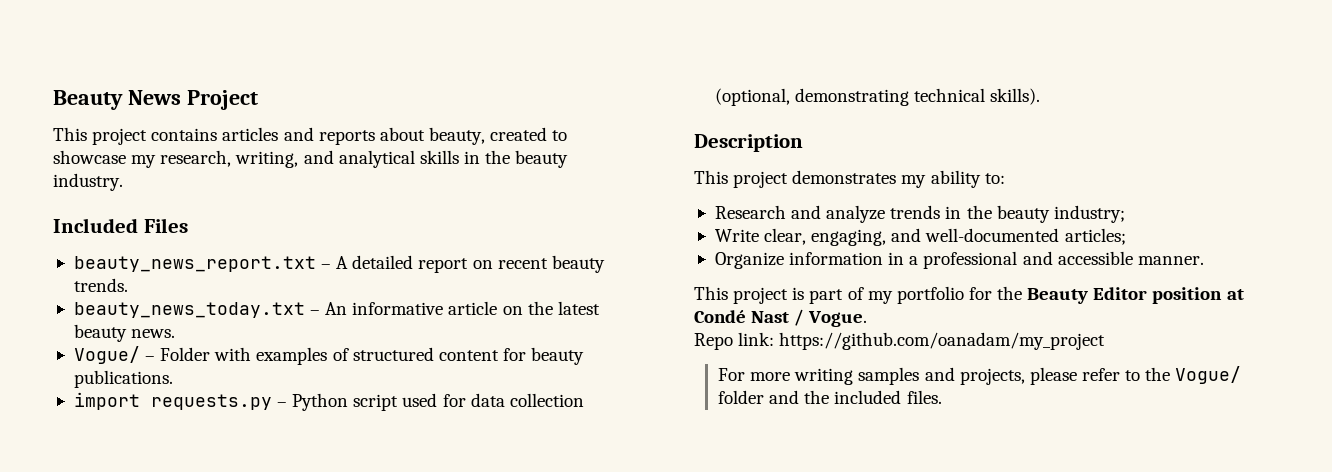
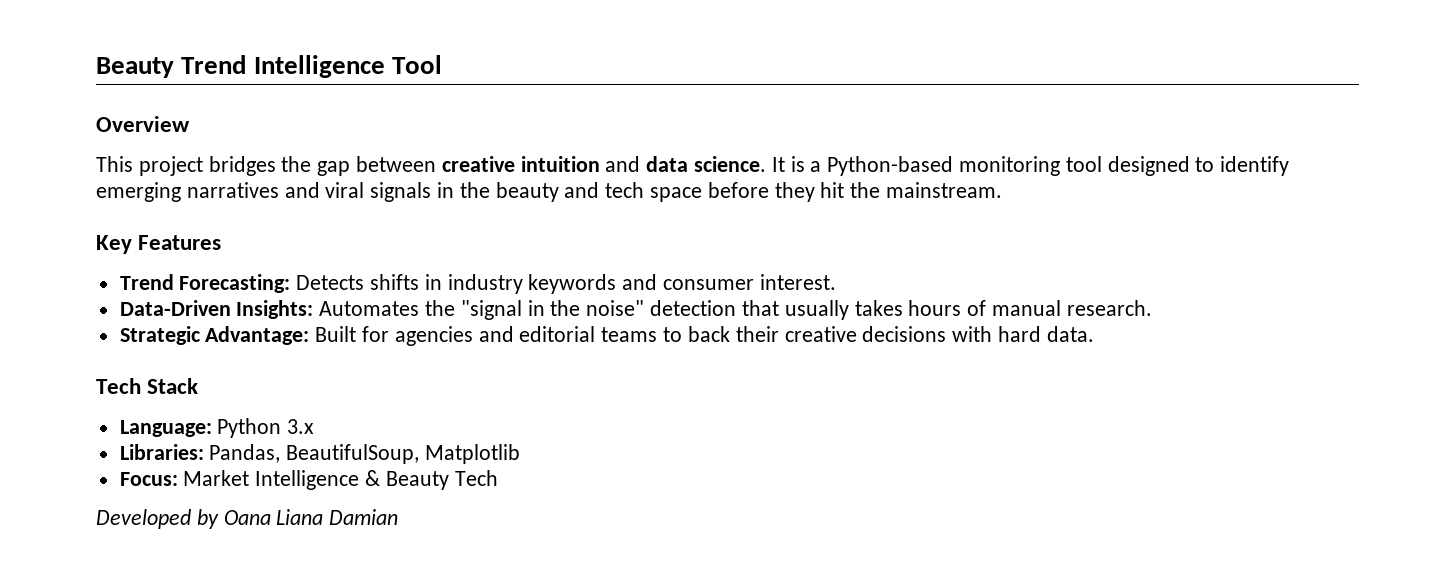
- Beauty News Project
- This project contains articles and reports about beauty, created to showcase my research, writing, and analytical skills in the beauty industry.
- Included Files
- beauty_news_report.txt – A detailed report on recent beauty trends.
- beauty_news_today.txt – An informative article on the latest beauty news.
- Vogue/ – Folder with examples of structured content for beauty publications.
- import requests.py – Python script used for data collection (optional, demonstrating technical skills).
- Description
- This project demonstrates my ability to:
- Research and analyze trends in the beauty industry;
- Write clear, engaging, and well-documented articles;
- Organize information in a professional and accessible manner.
- This project is part of my portfolio for the Beauty Editor position at Condé Nast / Vogue.
- Repo link: https://github.com/oanadam/my_project
- For more writing samples and projects, please refer to the Vogue/ folder and the included files.
+ Beauty Trend Intelligence Tool
+ Overview
+ This project bridges the gap between creative intuition and data science. It is a Python-based monitoring tool designed to identify emerging narratives and viral signals in the beauty and tech space before they hit the mainstream.
+ Key Features
+ Trend Forecasting: Detects shifts in industry keywords and consumer interest.
+ Data-Driven Insights: Automates the "signal in the noise" detection that usually takes hours of manual research.
+ Strategic Advantage: Built for agencies and editorial teams to back their creative decisions with hard data.
+ Tech Stack
+ Language: Python 3.x
+ Libraries: Pandas, BeautifulSoup, Matplotlib
+ Focus: Market Intelligence & Beauty Tech
+ Developed by Oana Liana Damian

